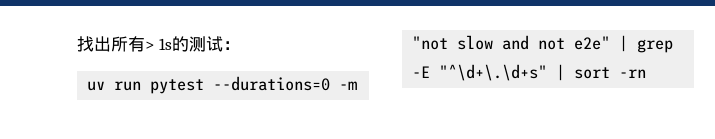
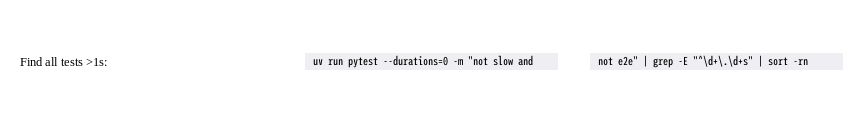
- 找出所有> 1s的测试：
+ Find all tests >1s:

